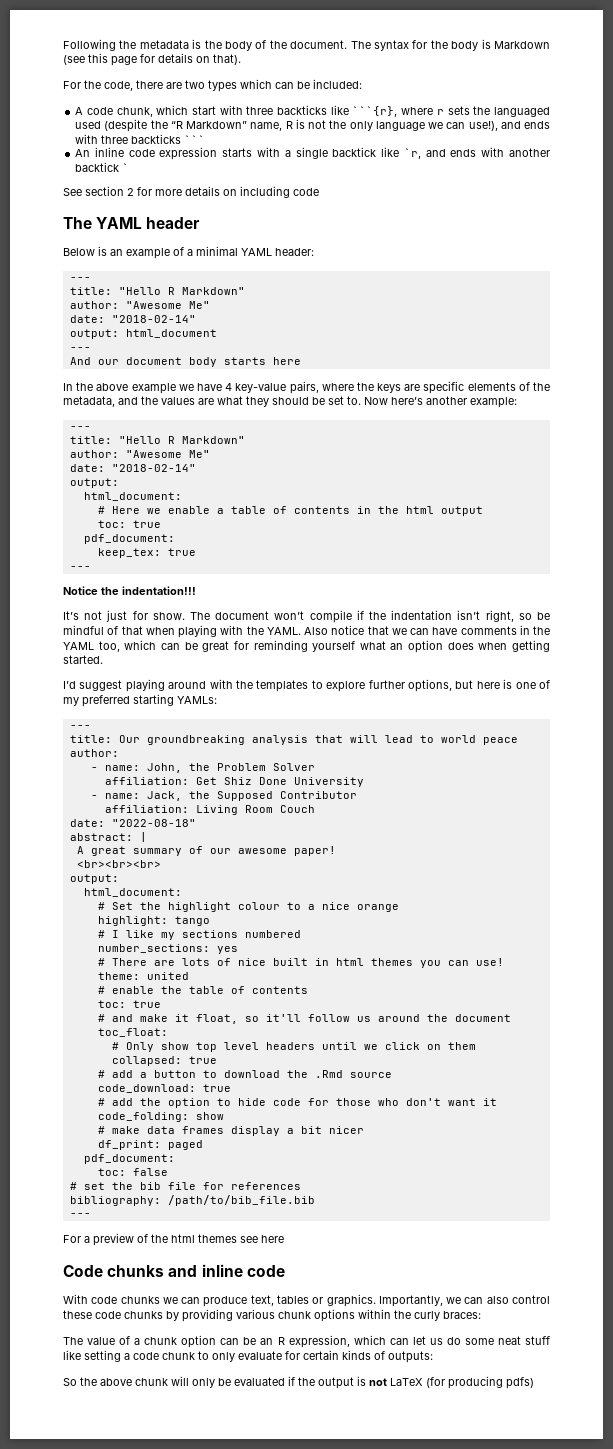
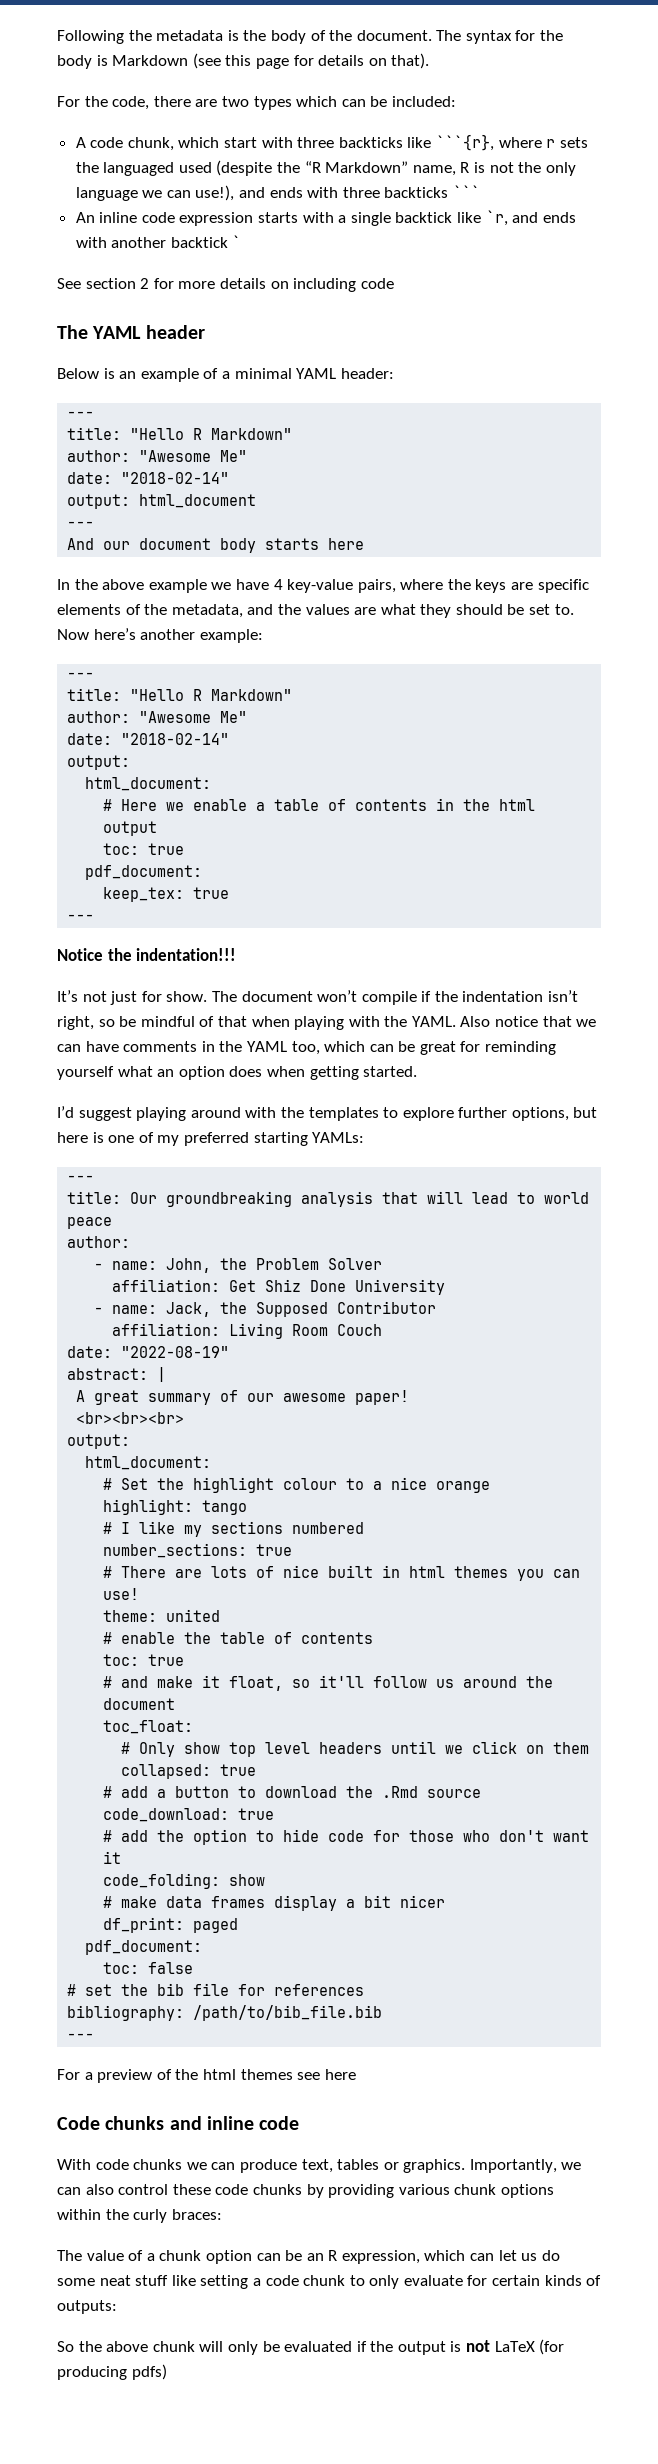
- date: "2022-08-18"
+ date: "2022-08-19"
- number_sections: yes
+ number_sections: true

